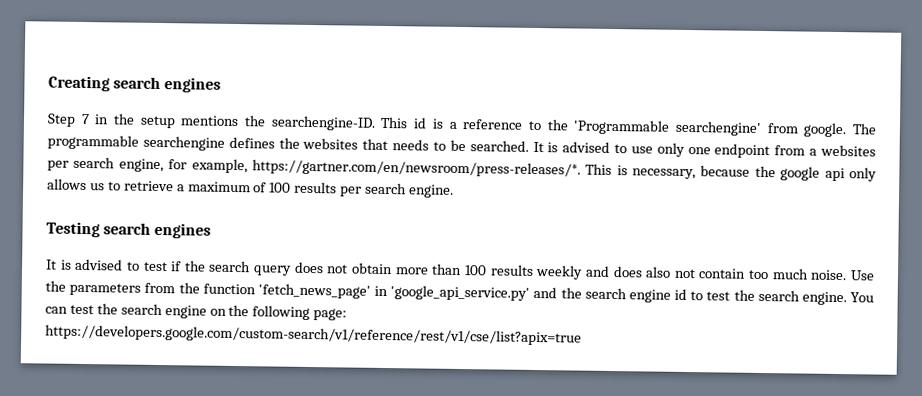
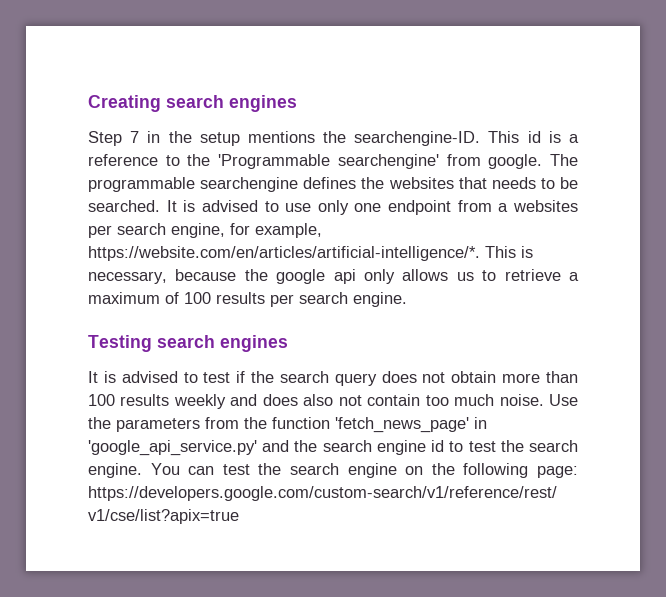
- It is advised to use only one endpoint from a websites per search engine, for example, https://gartner.com/en/newsroom/press-releases/*. This is necessary, because the google api only allows us to retrieve a maximum of 100 results per search engine.
+ It is advised to use only one endpoint from a websites per search engine, for example, https://website.com/en/articles/artificial-intelligence/*. This is necessary, because the google api only allows us to retrieve a maximum of 100 results per search engine.

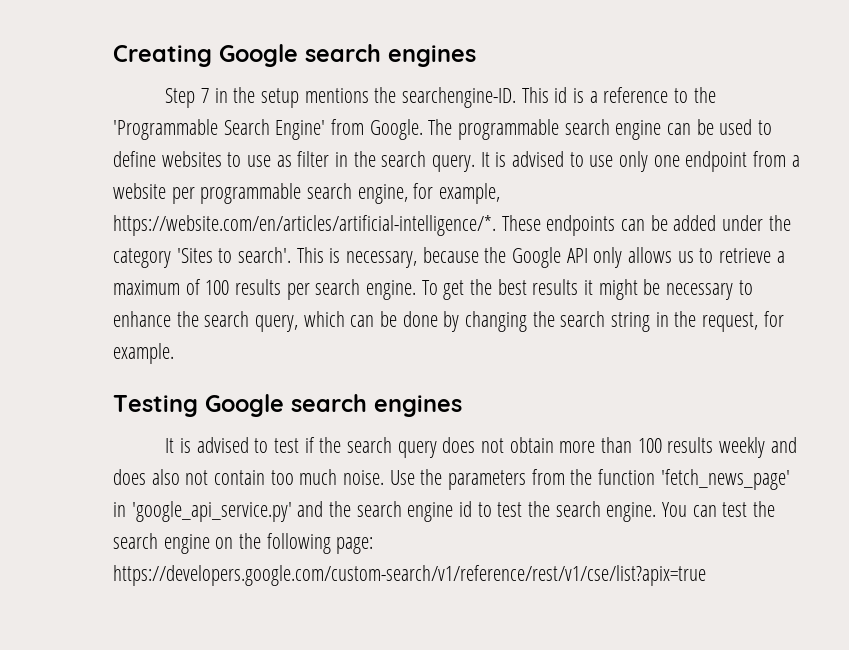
- Creating search engines
+ Creating Google search engines
- This id is a reference to the 'Programmable searchengine' from google. The programmable searchengine defines the websites that needs to be searched.
+ This id is a reference to the 'Programmable Search Engine' from Google. The programmable search engine can be used to define websites to use as filter in the search query.
- It is advised to use only one endpoint from a websites per search engine, for example, https://website.com/en/articles/artificial-intelligence/*. This is necessary, because the google api only allows us to retrieve a maximum of 100 results per search engine.
+ It is advised to use only one endpoint from a website per programmable search engine, for example, https://website.com/en/articles/artificial-intelligence/*. These endpoints can be added under the category 'Sites to search'. This is necessary, because the Google API only allows us to retrieve a maximum of 100 results per search engine. To get the best results it might be necessary to enhance the search query, which can be done by changing the search string in the request, for example.
- Testing search engines
+ Testing Google search engines

